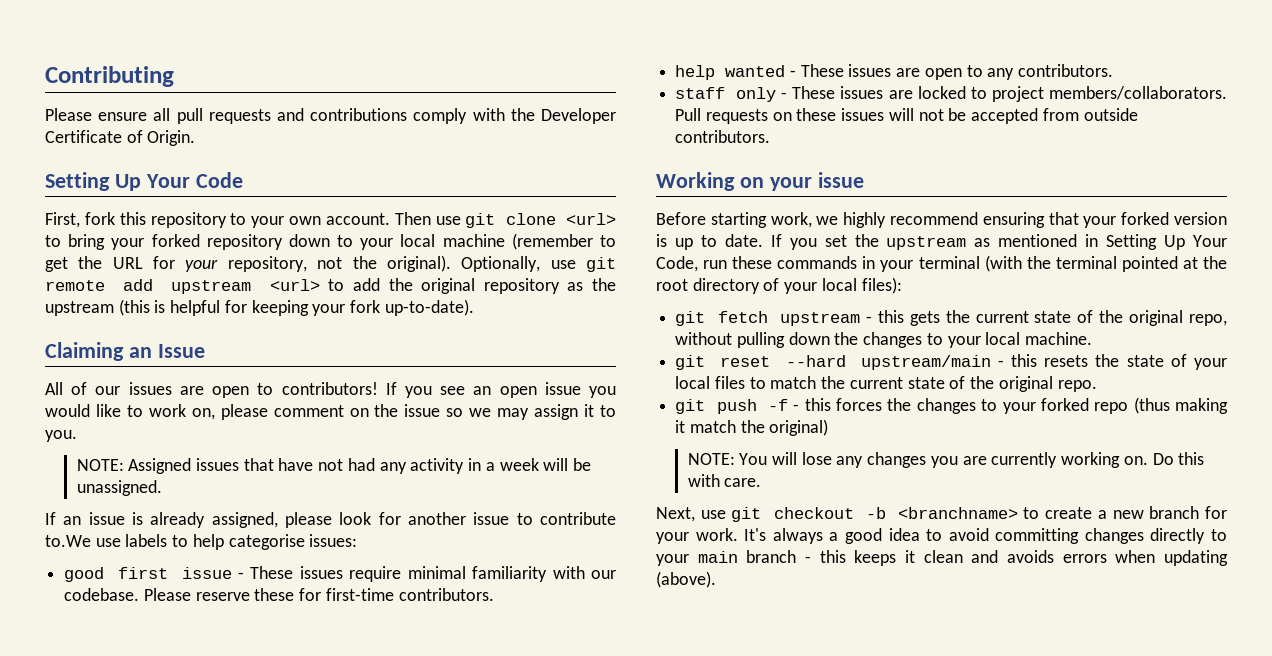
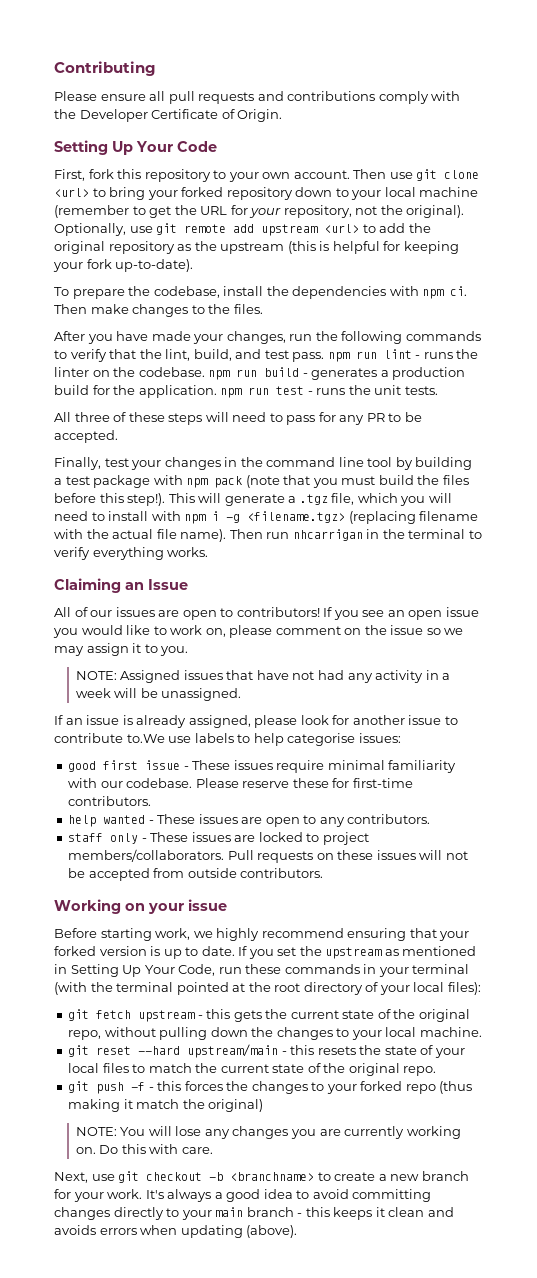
+ To prepare the codebase, install the dependencies with npm ci. Then make changes to the files.
+ After you have made your changes, run the following commands to verify that the lint, build, and test pass. npm run lint - runs the linter on the codebase. npm run build - generates a production build for the application. npm run test - runs the unit tests.
+ All three of these steps will need to pass for any PR to be accepted.
+ Finally, test your changes in the command line tool by building a test package with npm pack (note that you must build the files before this step!). This will generate a .tgz file, which you will need to install with npm i -g <filename.tgz> (replacing filename with the actual file name). Then run nhcarrigan in the terminal to verify everything works.

